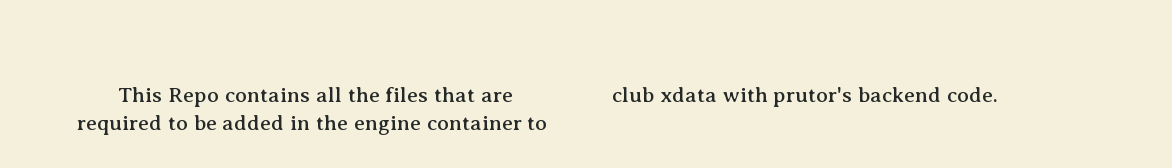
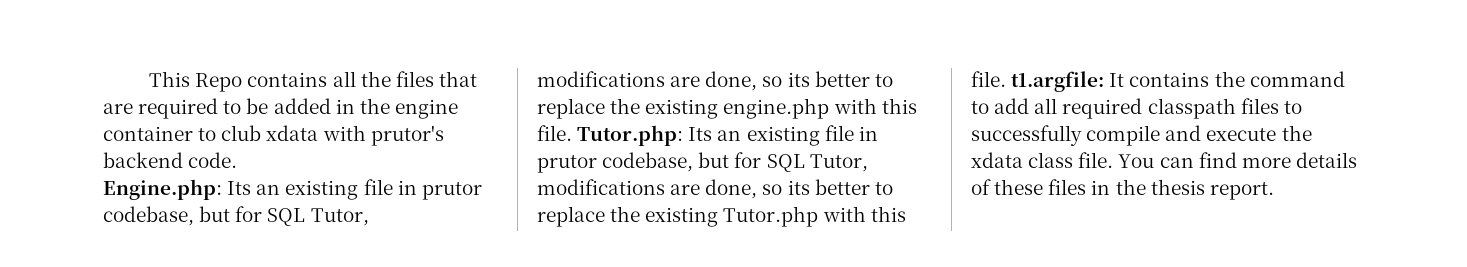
+ Engine.php: Its an existing file in prutor codebase, but for SQL Tutor, modifications are done, so its better to replace the existing engine.php with this file. Tutor.php: Its an existing file in prutor codebase, but for SQL Tutor, modifications are done, so its better to replace the existing Tutor.php with this file. t1.argfile: It contains the command to add all required classpath files to successfully compile and execute the xdata class file. You can find more details of these files in the thesis report.

